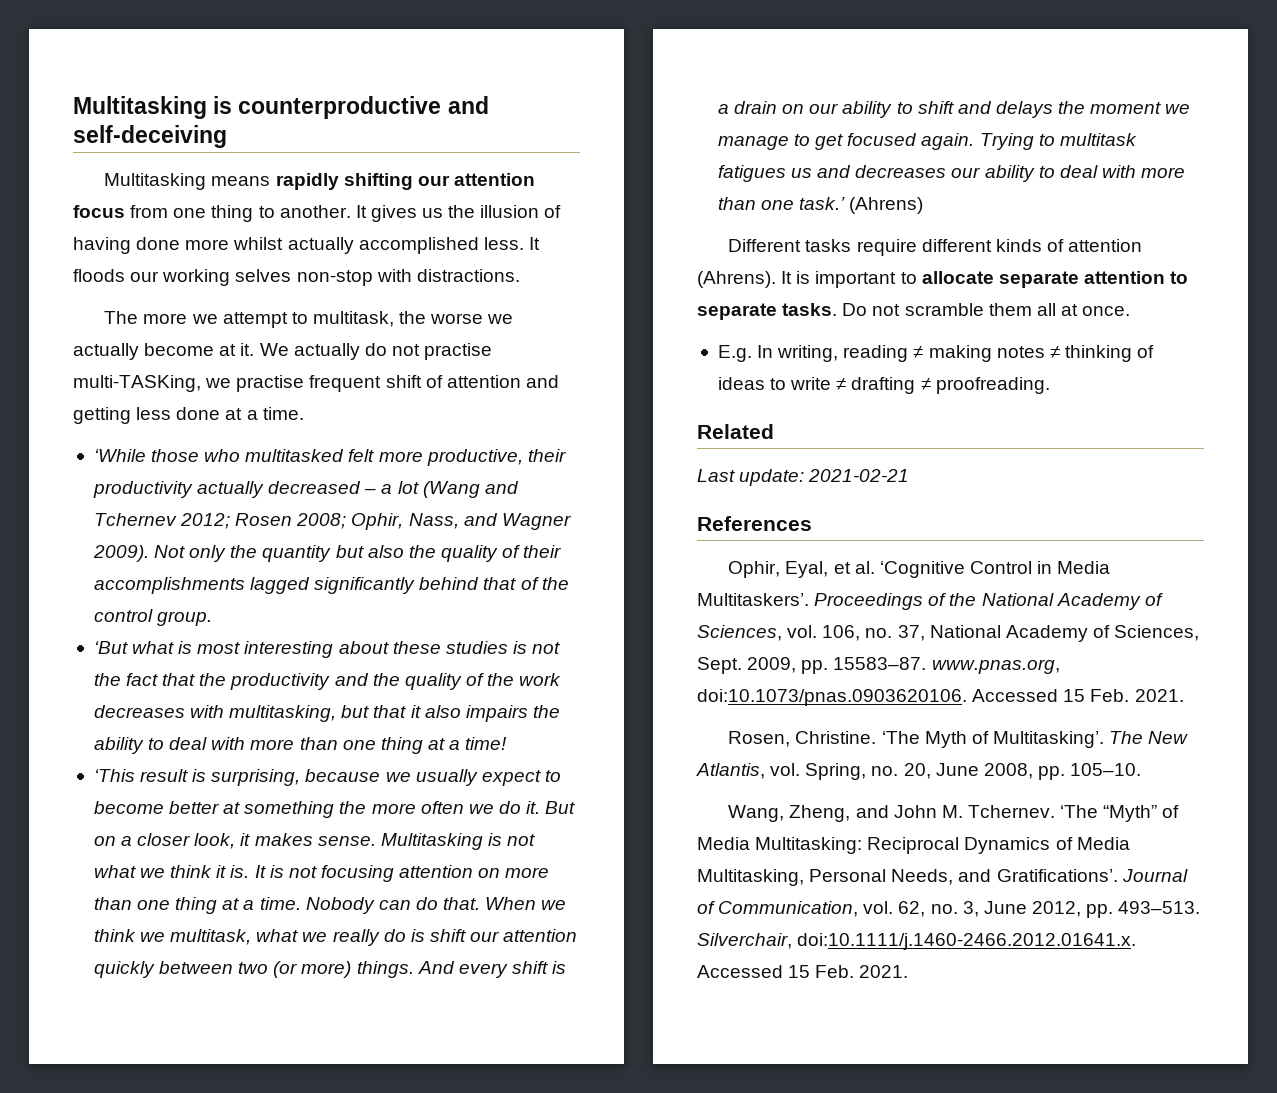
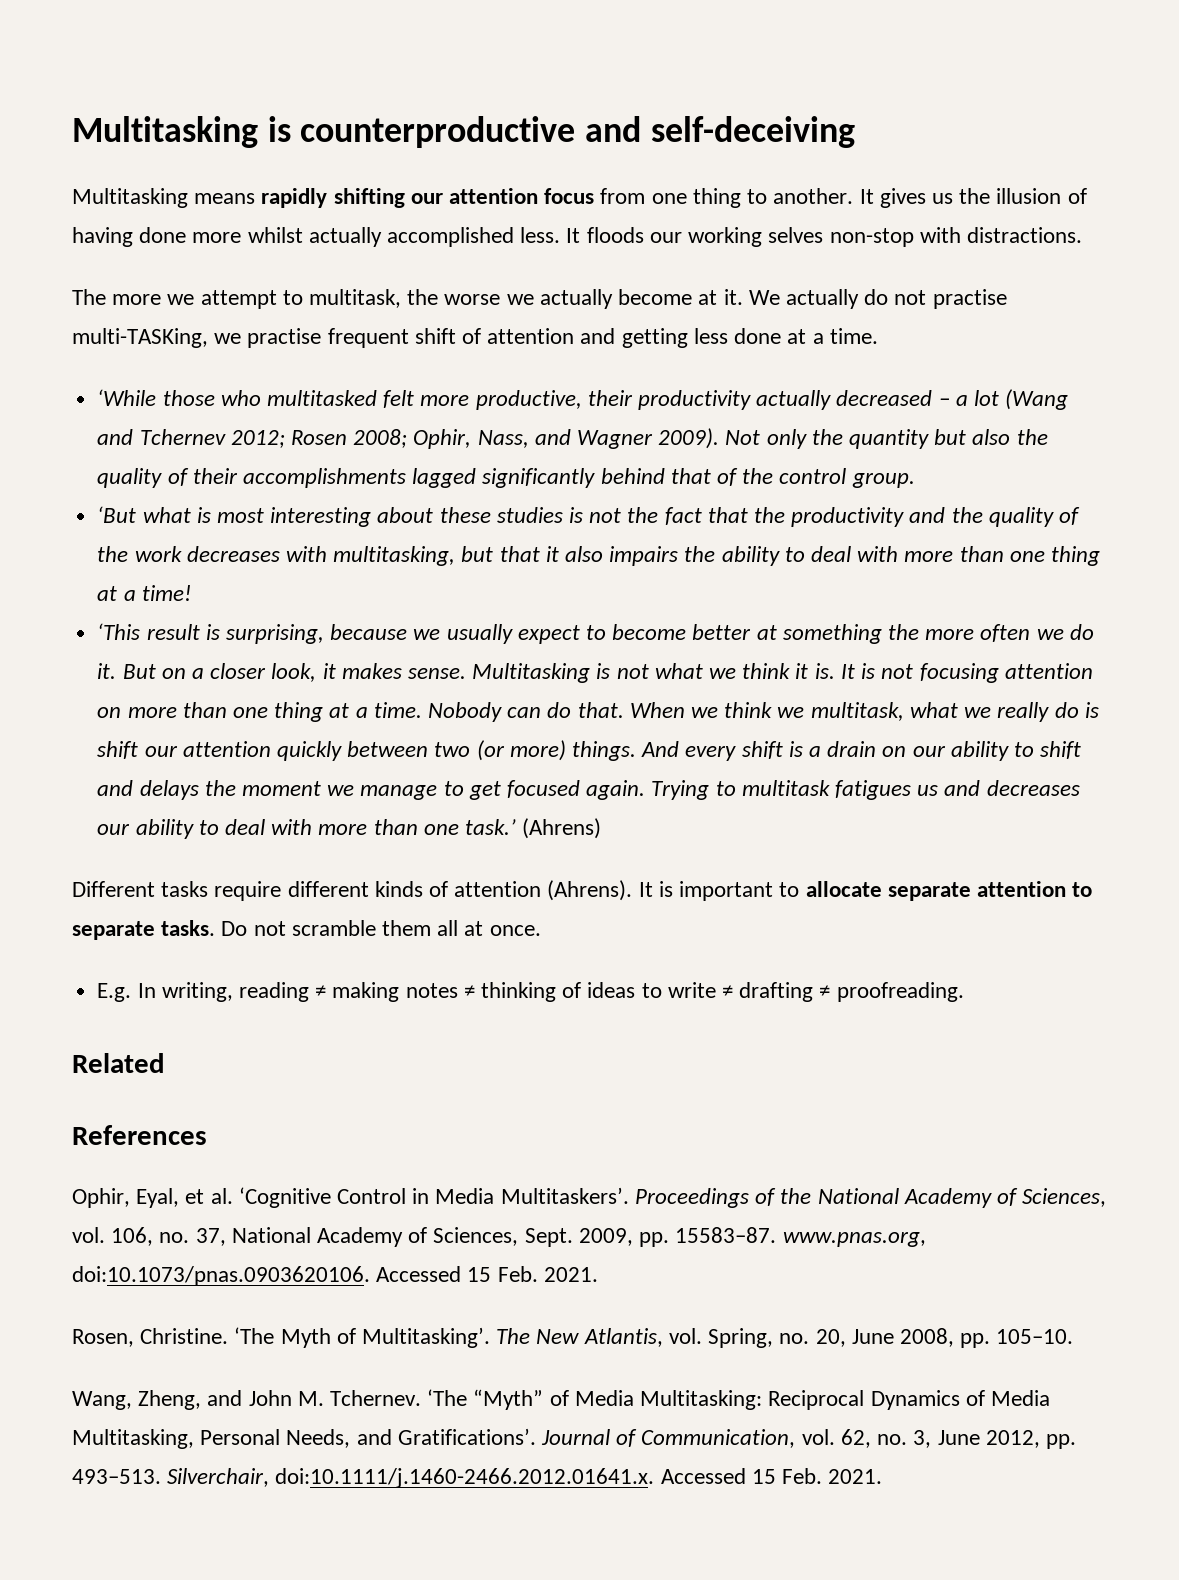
- Last update: 2021-02-21

